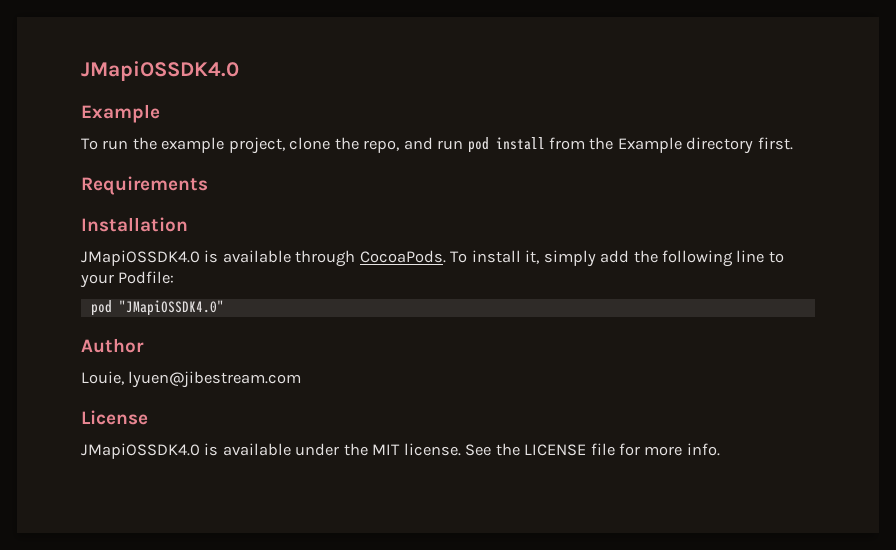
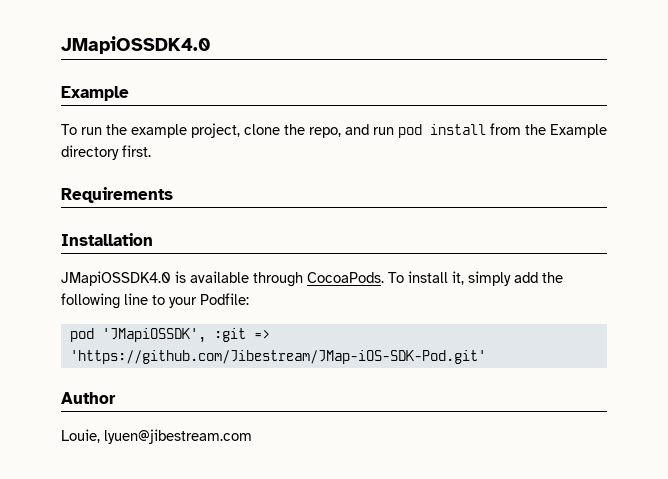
- pod "JMapiOSSDK4.0"
+ pod 'JMapiOSSDK', :git => 'https://github.com/Jibestream/JMap-iOS-SDK-Pod.git'
- License
- JMapiOSSDK4.0 is available under the MIT license. See the LICENSE file for more info.

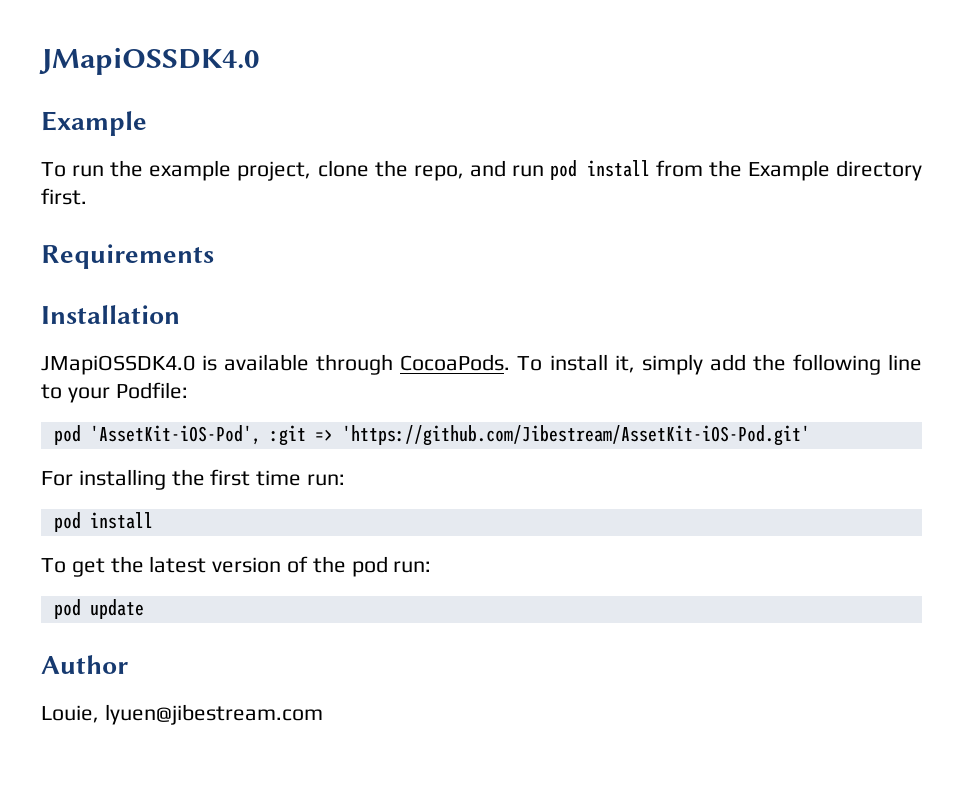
- pod 'JMapiOSSDK', :git => 'https://github.com/Jibestream/JMap-iOS-SDK-Pod.git'
+ pod 'AssetKit-iOS-Pod', :git => 'https://github.com/Jibestream/AssetKit-iOS-Pod.git'
+ For installing the first time run:
+ pod install
+ To get the latest version of the pod run:
+ pod update

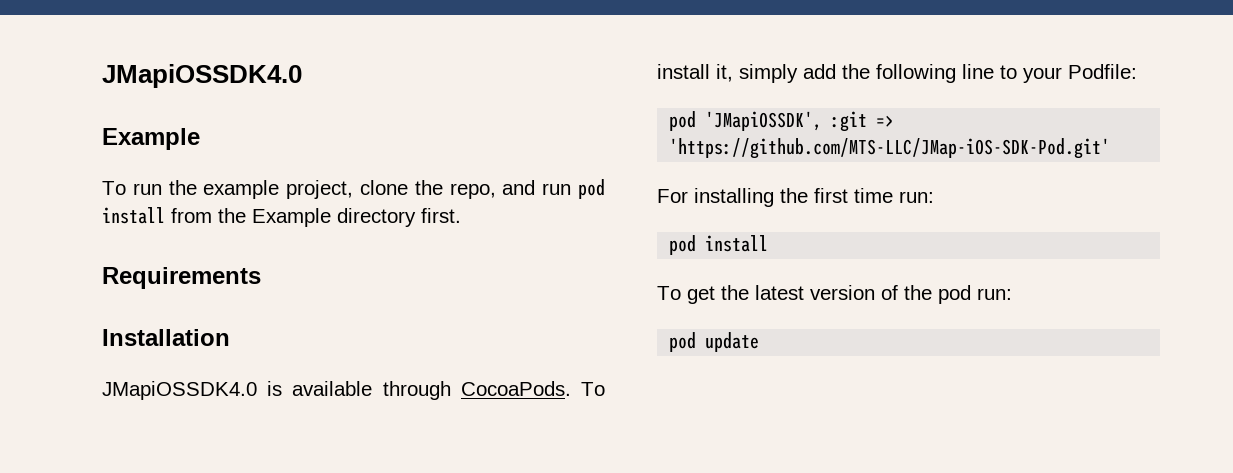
- pod 'AssetKit-iOS-Pod', :git => 'https://github.com/Jibestream/AssetKit-iOS-Pod.git'
+ pod 'JMapiOSSDK', :git => 'https://github.com/MTS-LLC/JMap-iOS-SDK-Pod.git'
- Author
- Louie, lyuen@jibestream.com

